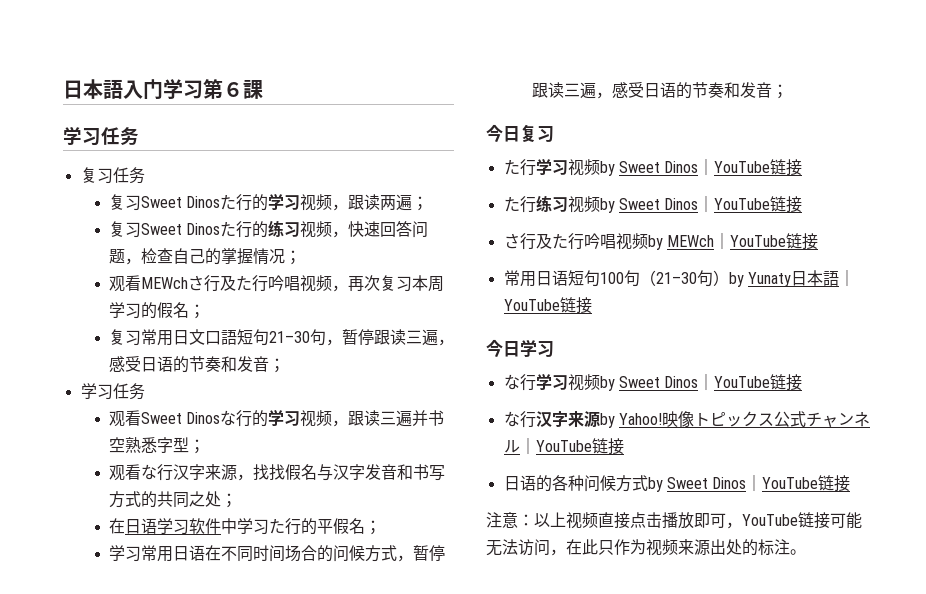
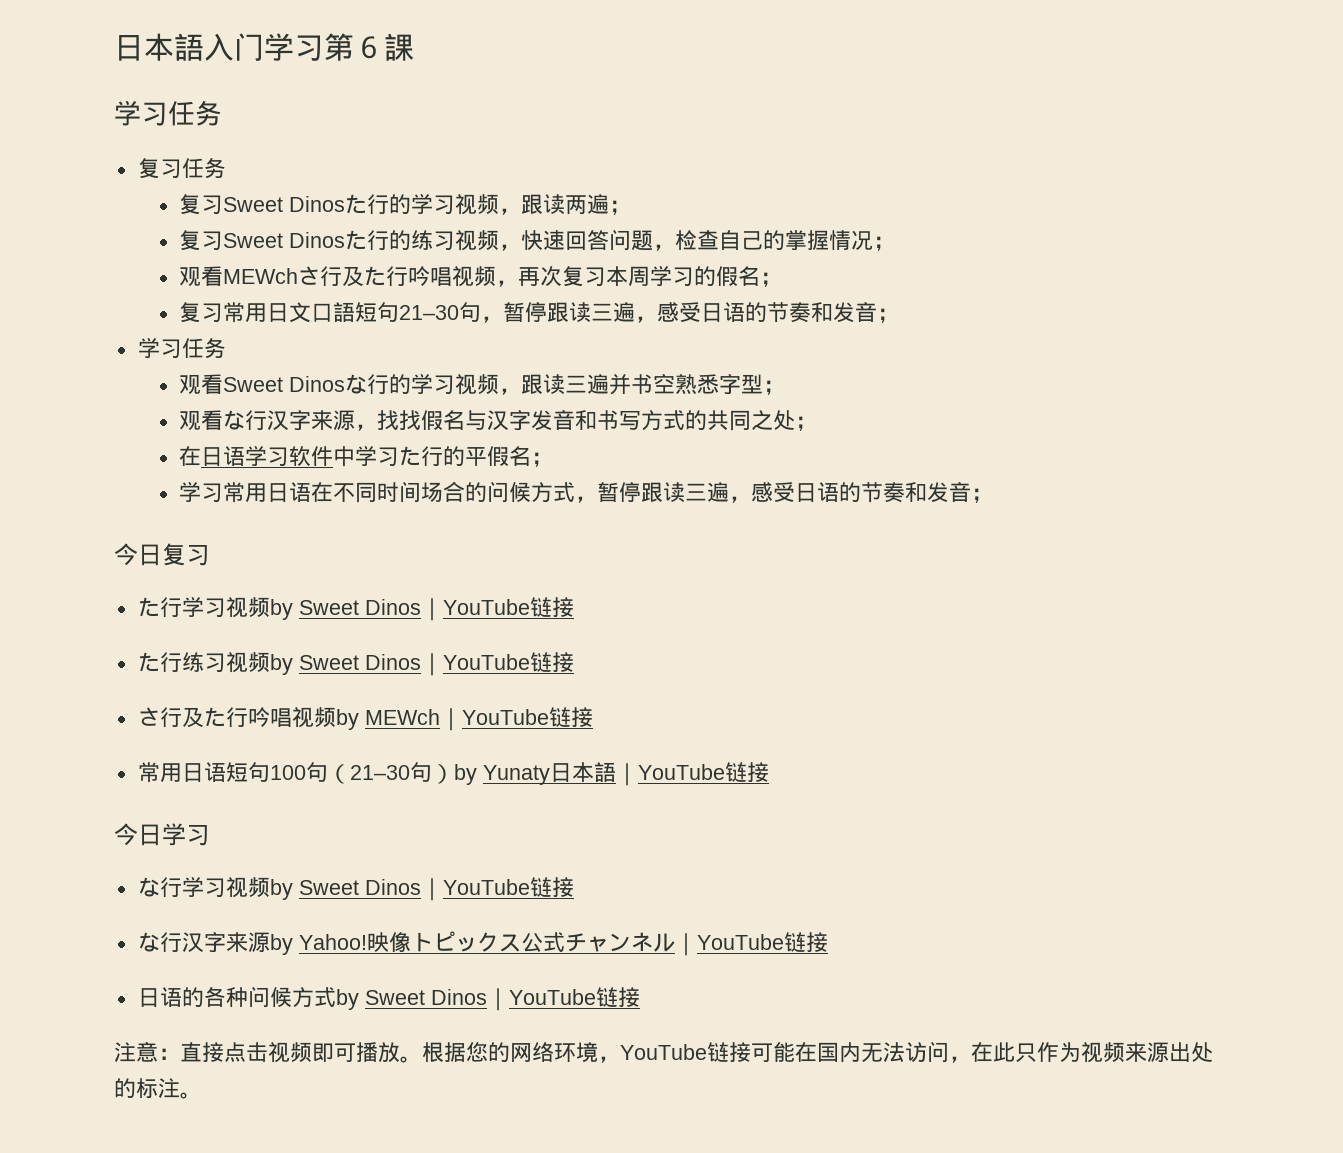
- 注意：以上视频直接点击播放即可，YouTube链接可能无法访问，在此只作为视频来源出处的标注。
+ 注意：直接点击视频即可播放。根据您的网络环境，YouTube链接可能在国内无法访问，在此只作为视频来源出处的标注。

